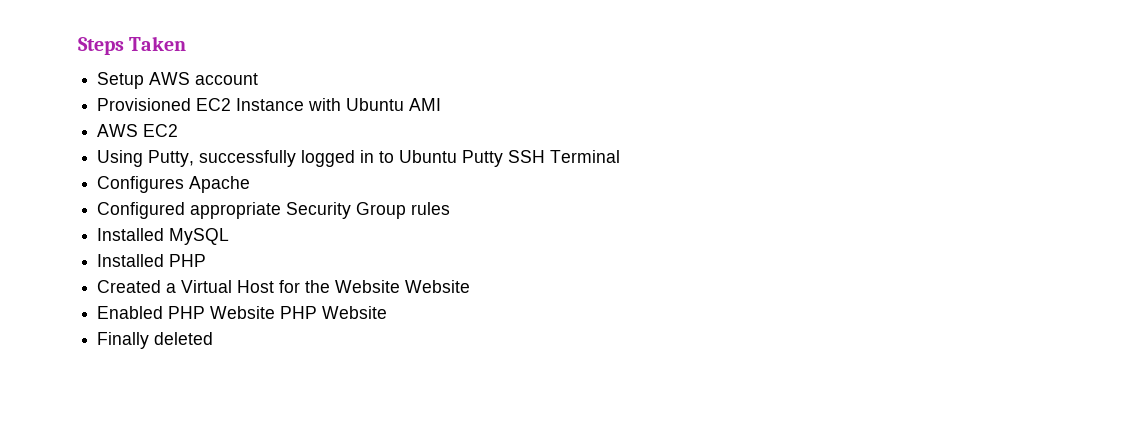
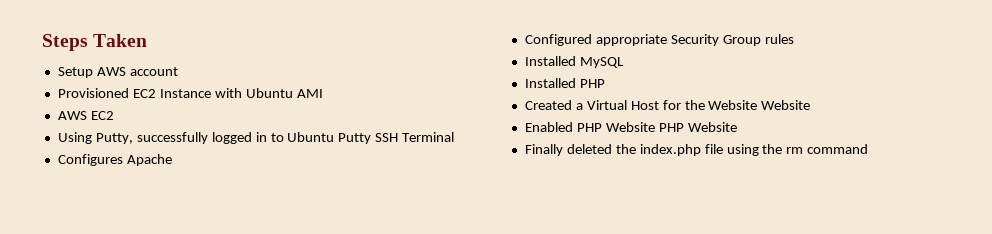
- Finally deleted
+ Finally deleted the index.php file using the rm command

